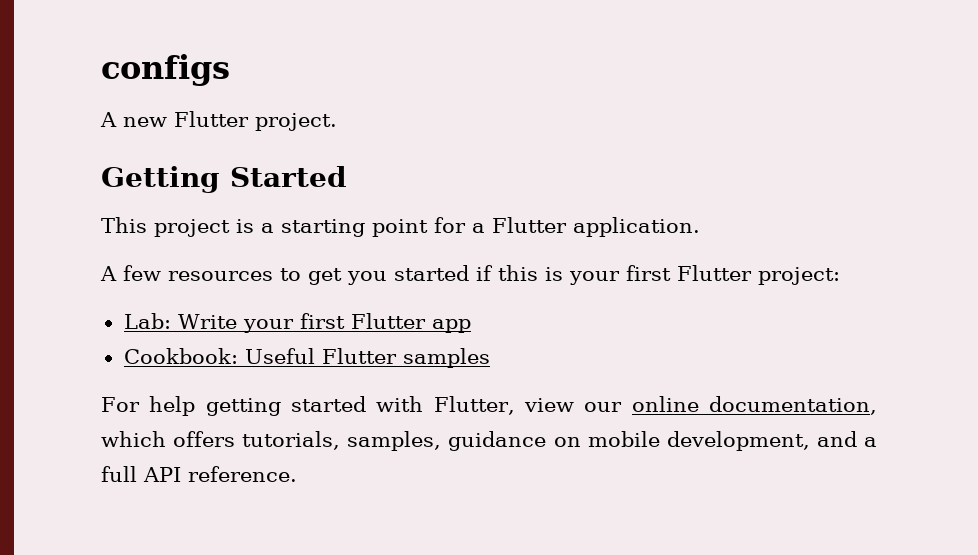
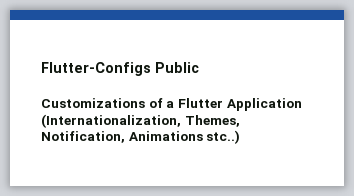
- configs
- A new Flutter project.
- Getting Started
- This project is a starting point for a Flutter application.
- A few resources to get you started if this is your first Flutter project:
- Lab: Write your first Flutter app
- Cookbook: Useful Flutter samples
- For help getting started with Flutter, view our online documentation, which offers tutorials, samples, guidance on mobile development, and a full API reference.
+ Flutter-Configs Public
+ Customizations of a Flutter Application (Internationalization, Themes, Notification, Animations stc..)

